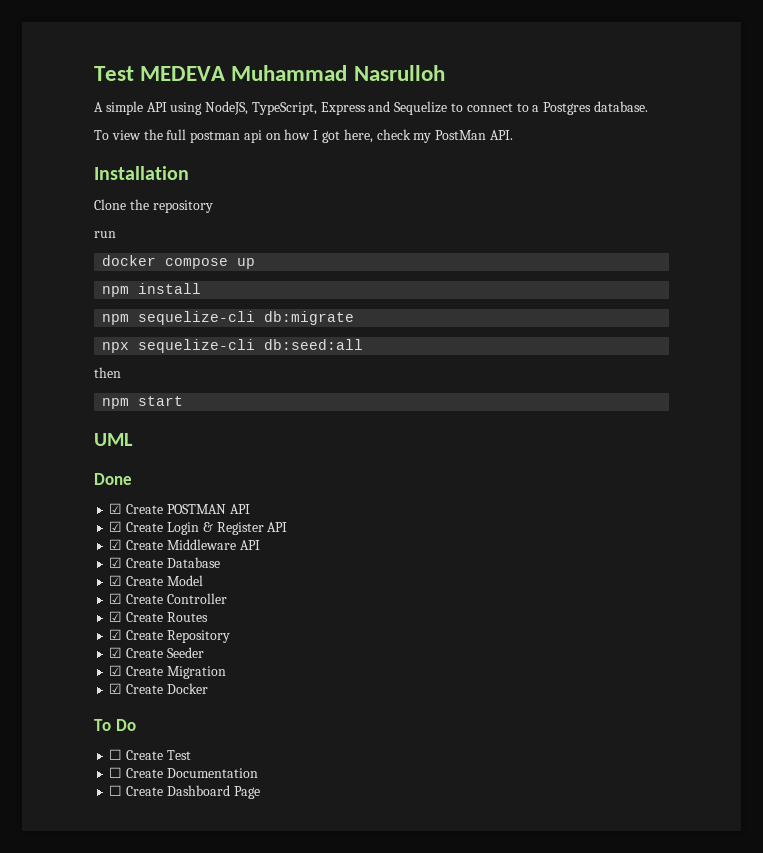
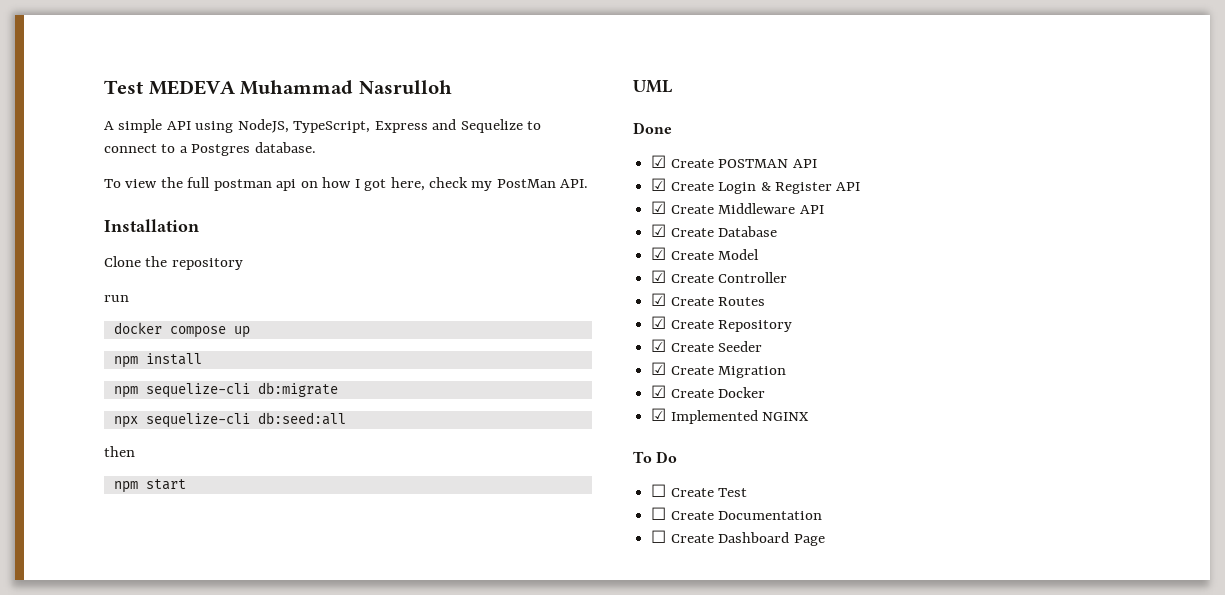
+ ☑ Implemented NGINX

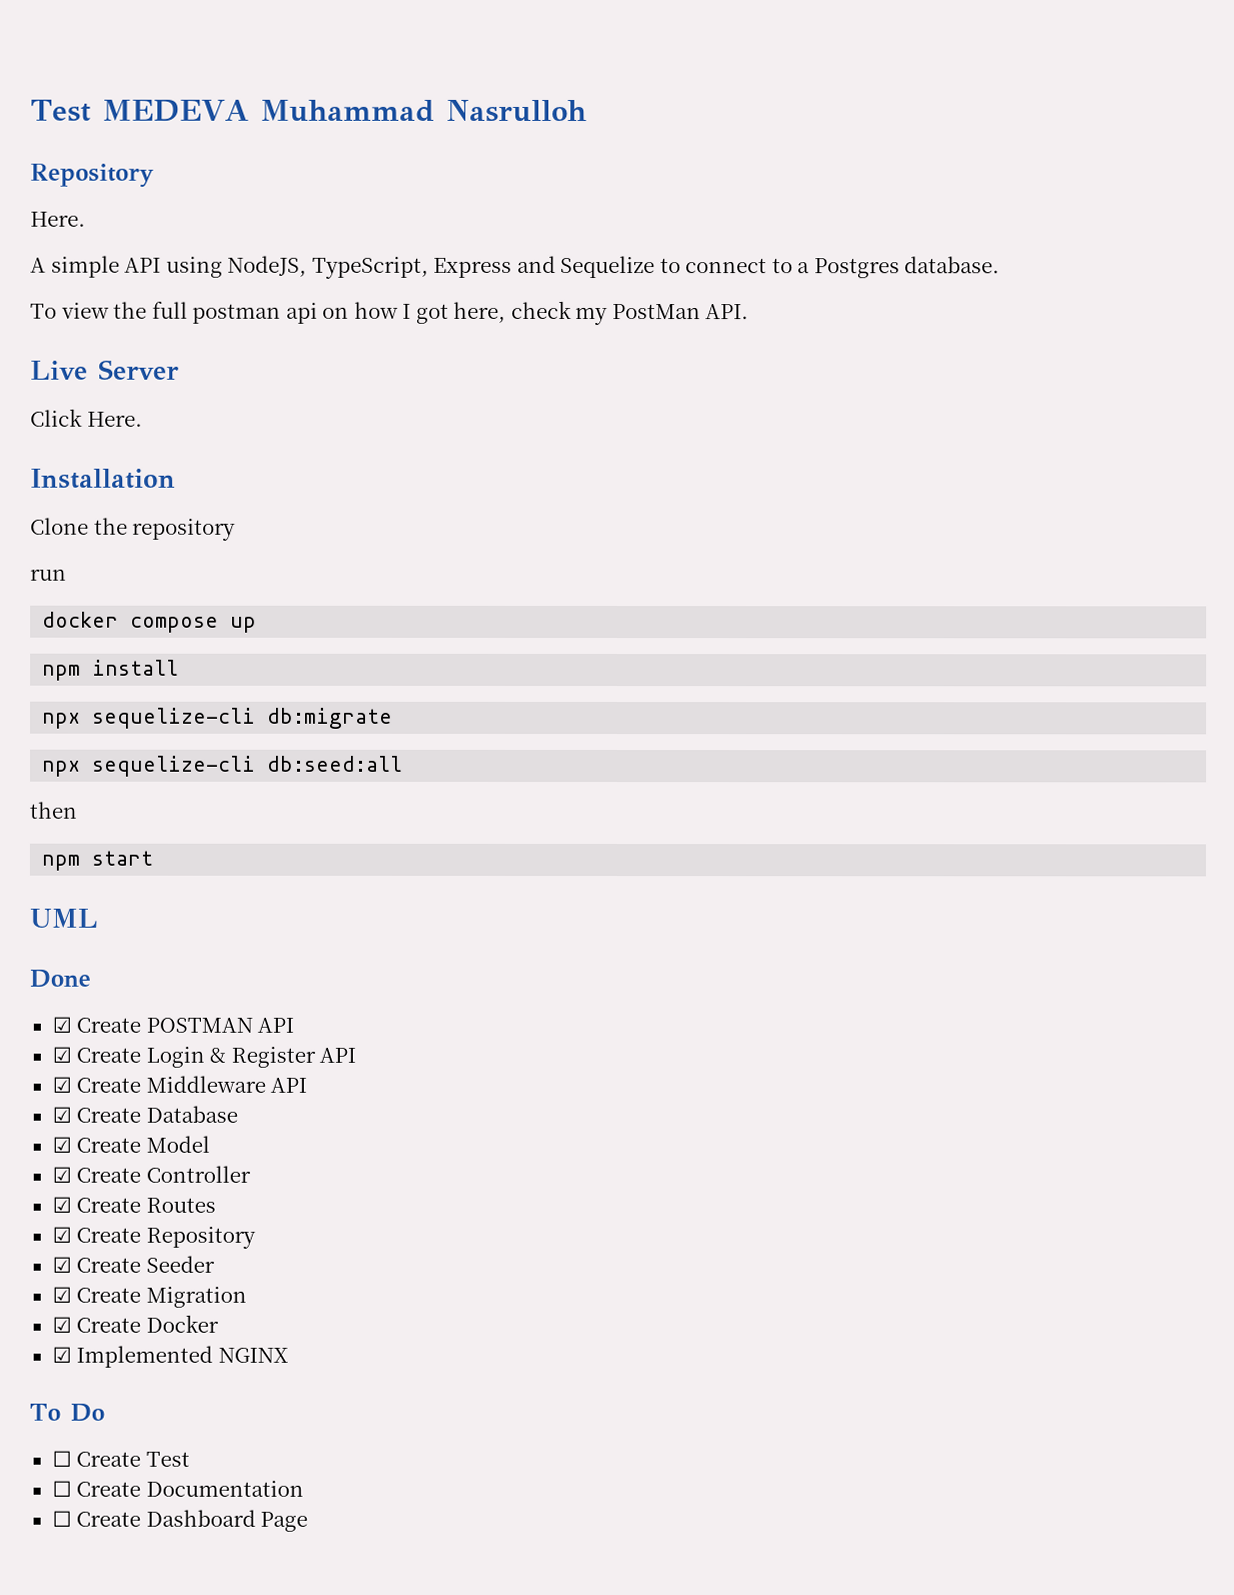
  Test MEDEVA Muhammad Nasrulloh
+ Repository
+ Here.
+ Live Server
+ Click Here.
- npm sequelize-cli db:migrate
+ npx sequelize-cli db:migrate

